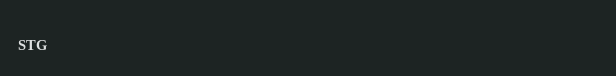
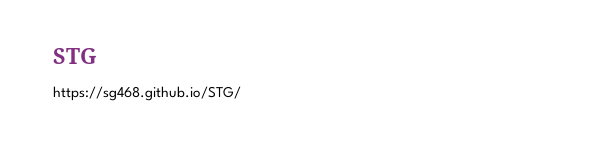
+ https://sg468.github.io/STG/

